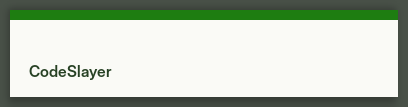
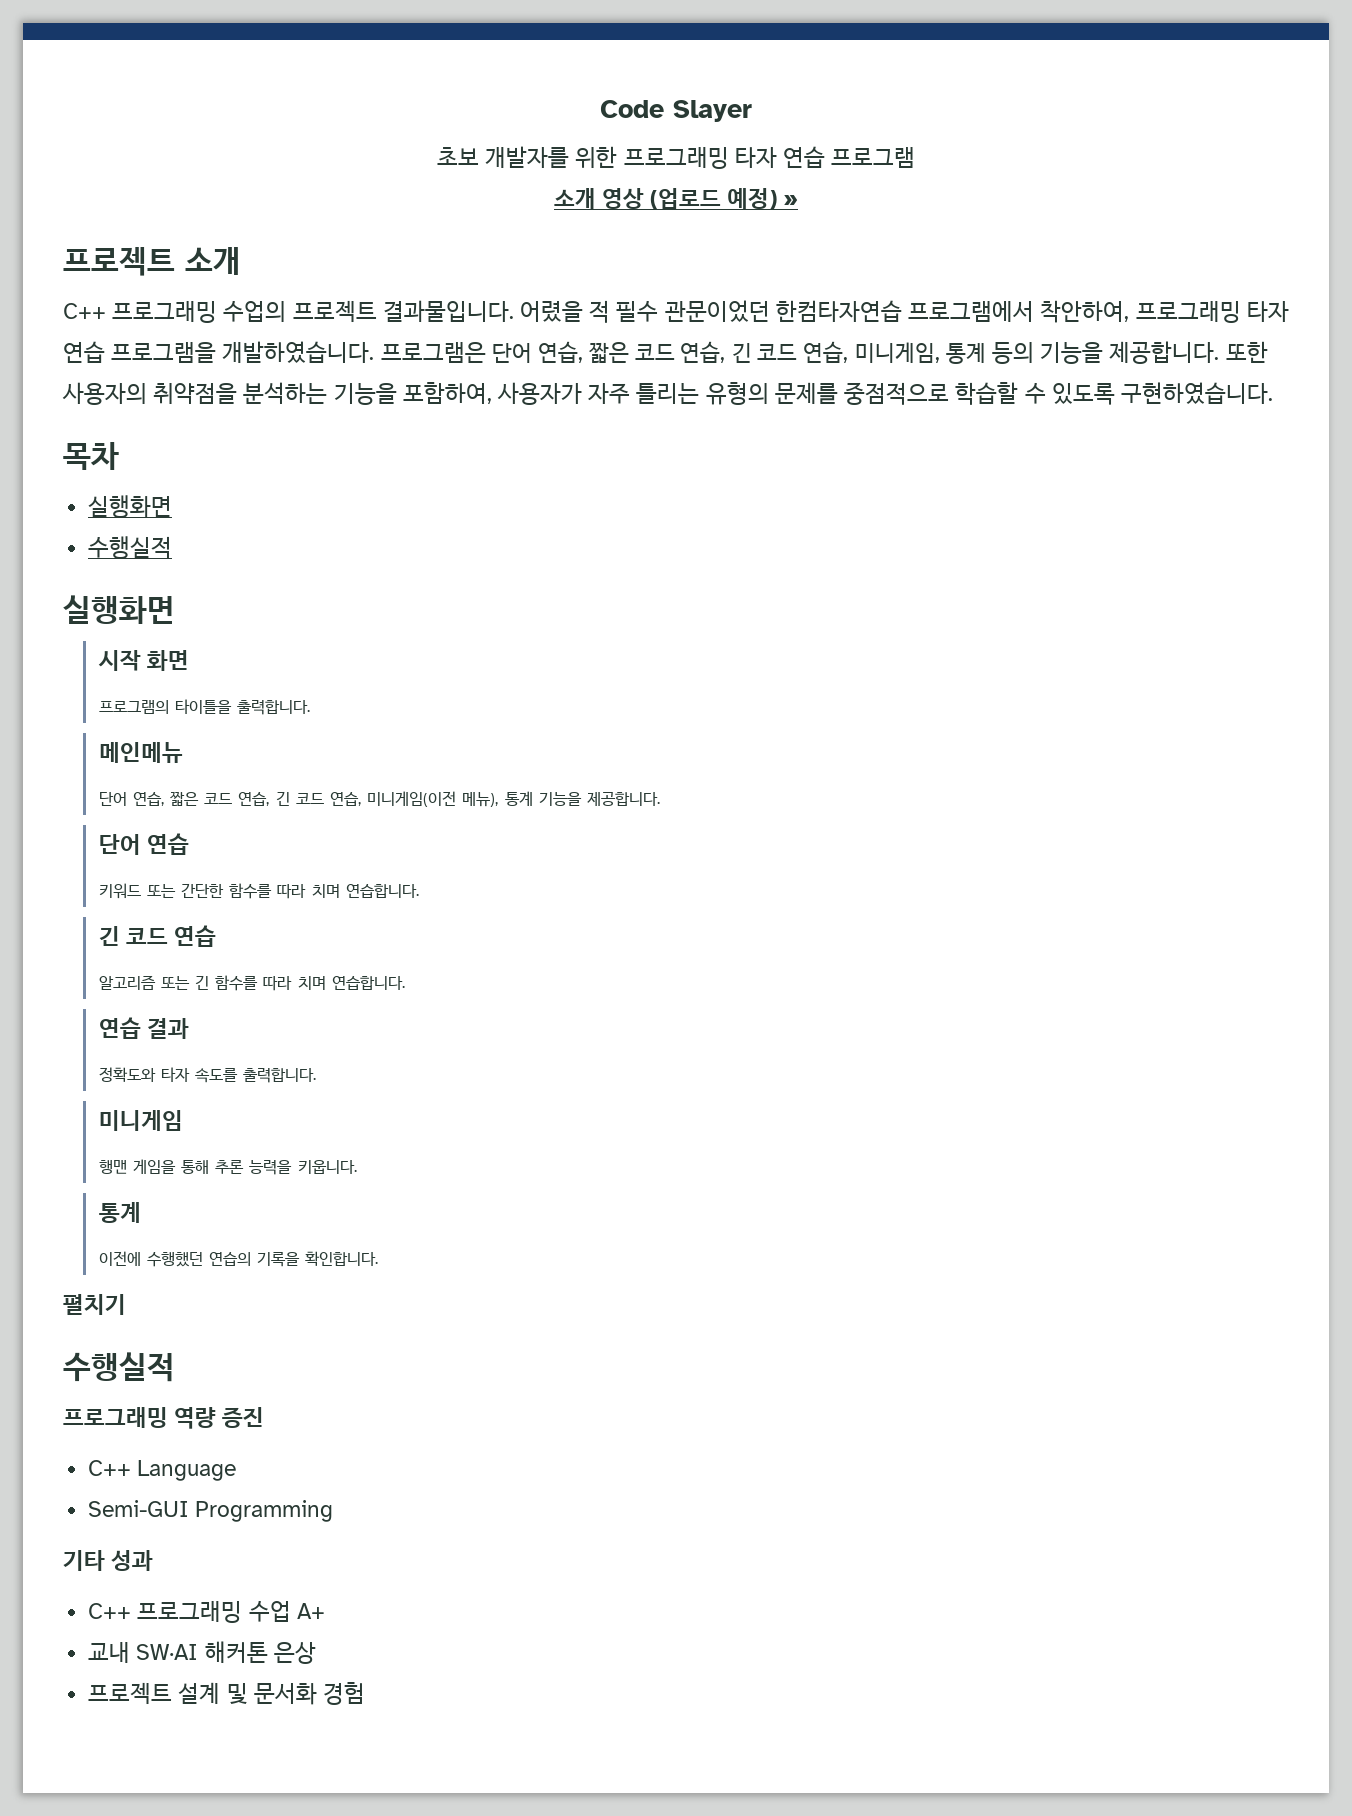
- CodeSlayer
+ Code Slayer
+ 초보 개발자를 위한 프로그래밍 타자 연습 프로그램
+ 소개 영상 (업로드 예정) »
+ 프로젝트 소개
+ C++ 프로그래밍 수업의 프로젝트 결과물입니다. 어렸을 적 필수 관문이었던 한컴타자연습 프로그램에서 착안하여, 프로그래밍 타자 연습 프로그램을 개발하였습니다. 프로그램은 단어 연습, 짧은 코드 연습, 긴 코드 연습, 미니게임, 통계 등의 기능을 제공합니다. 또한 사용자의 취약점을 분석하는 기능을 포함하여, 사용자가 자주 틀리는 유형의 문제를 중점적으로 학습할 수 있도록 구현하였습니다.
+ 목차
+ 실행화면
+ 수행실적
+ 실행화면
+ 시작 화면
+ 프로그램의 타이틀을 출력합니다.
+ 메인메뉴
+ 단어 연습, 짧은 코드 연습, 긴 코드 연습, 미니게임(이전 메뉴), 통계 기능을 제공합니다.
+ 단어 연습
+ 키워드 또는 간단한 함수를 따라 치며 연습합니다.
+ 긴 코드 연습
+ 알고리즘 또는 긴 함수를 따라 치며 연습합니다.
+ 연습 결과
+ 정확도와 타자 속도를 출력합니다.
+ 미니게임
+ 행맨 게임을 통해 추론 능력을 키웁니다.
+ 통계
+ 이전에 수행했던 연습의 기록을 확인합니다.
+ 펼치기
+ 수행실적
+ 프로그래밍 역량 증진
+ C++ Language
+ Semi-GUI Programming
+ 기타 성과
+ C++ 프로그래밍 수업 A+
+ 교내 SW·AI 해커톤 은상
+ 프로젝트 설계 및 문서화 경험

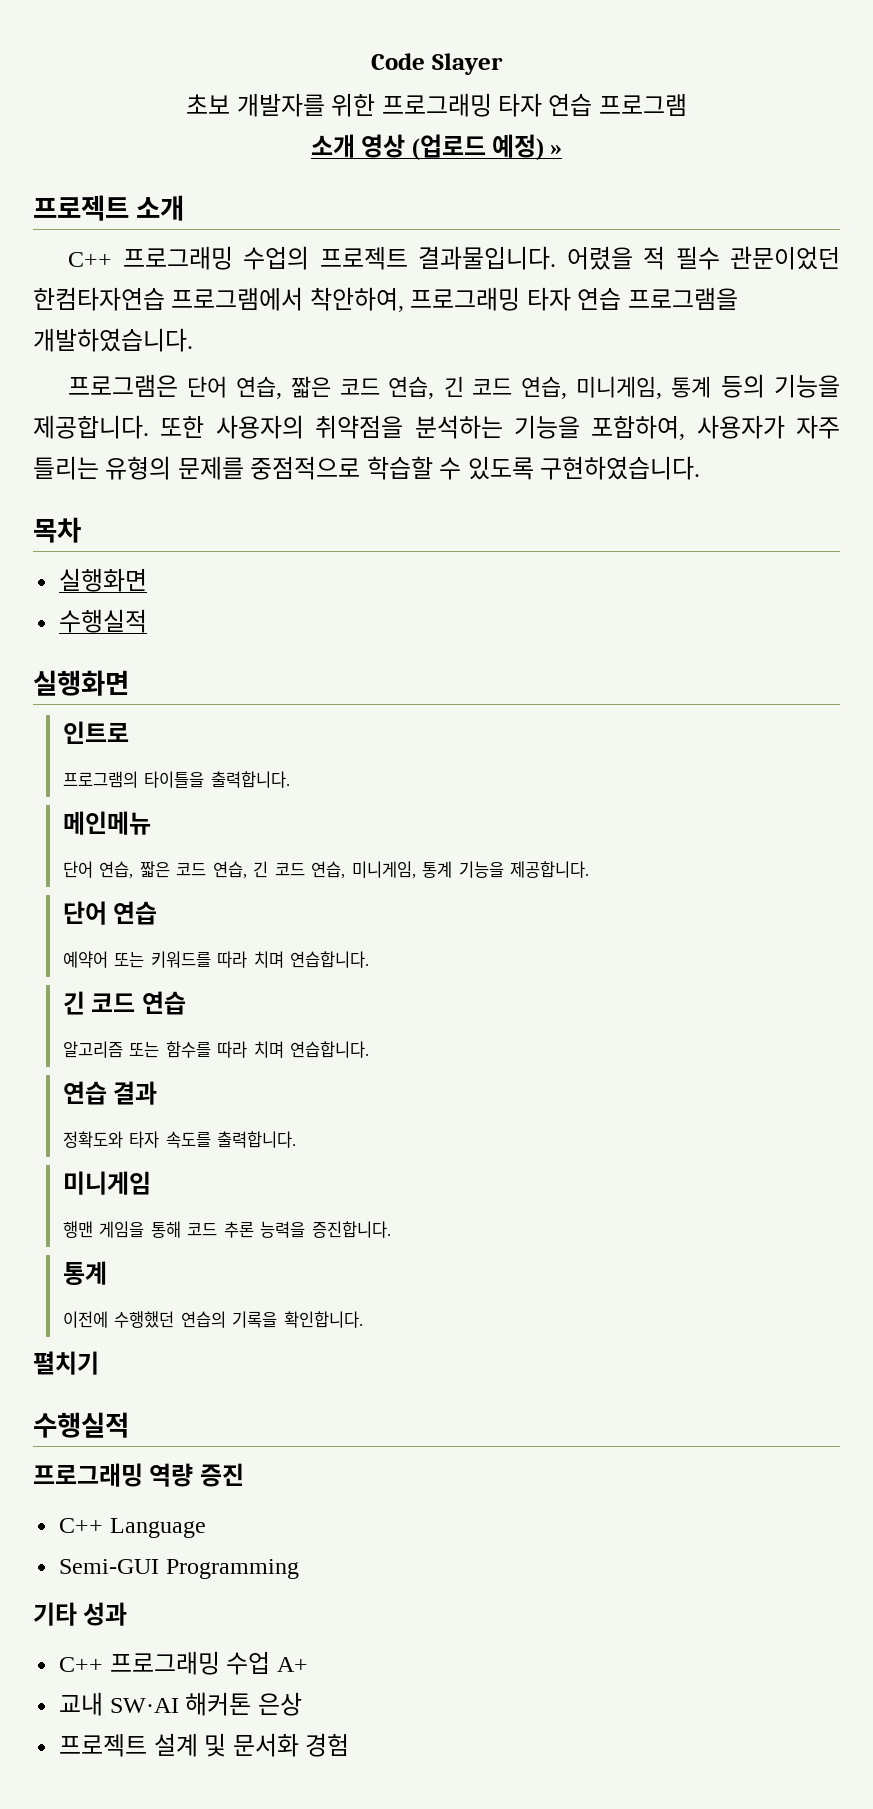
- 어렸을 적 필수 관문이었던 한컴타자연습 프로그램에서 착안하여, 프로그래밍 타자 연습 프로그램을 개발하였습니다. 프로그램은 단어 연습, 짧은 코드 연습, 긴 코드 연습, 미니게임, 통계 등의 기능을 제공합니다.
+ 어렸을 적 필수 관문이었던 한컴타자연습 프로그램에서 착안하여, 프로그래밍 타자 연습 프로그램을 개발하였습니다.
+ 프로그램은 단어 연습, 짧은 코드 연습, 긴 코드 연습, 미니게임, 통계 등의 기능을 제공합니다.
- 시작 화면
+ 인트로
- 단어 연습, 짧은 코드 연습, 긴 코드 연습, 미니게임(이전 메뉴), 통계 기능을 제공합니다.
+ 단어 연습, 짧은 코드 연습, 긴 코드 연습, 미니게임, 통계 기능을 제공합니다.
- 키워드 또는 간단한 함수를 따라 치며 연습합니다.
+ 예약어 또는 키워드를 따라 치며 연습합니다.
- 알고리즘 또는 긴 함수를 따라 치며 연습합니다.
+ 알고리즘 또는 함수를 따라 치며 연습합니다.
- 행맨 게임을 통해 추론 능력을 키웁니다.
+ 행맨 게임을 통해 코드 추론 능력을 증진합니다.

